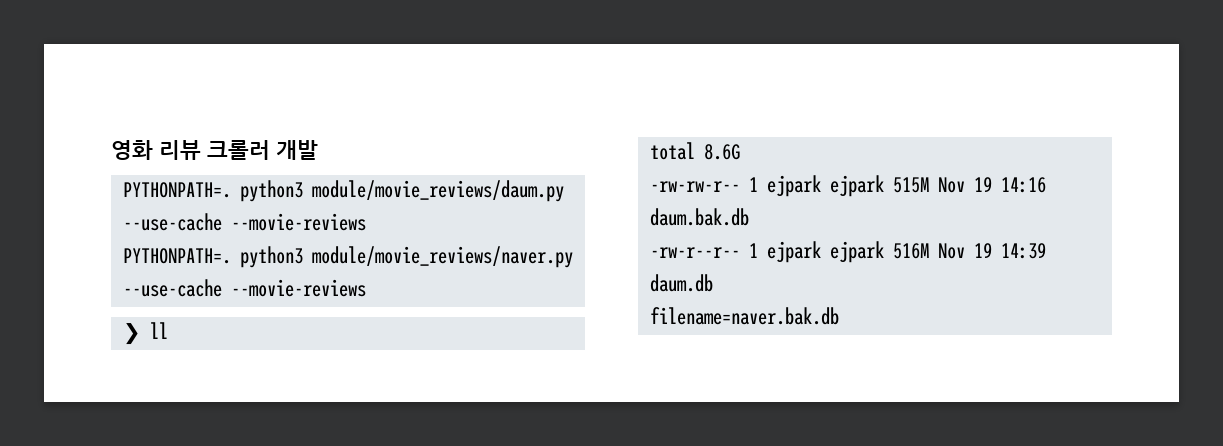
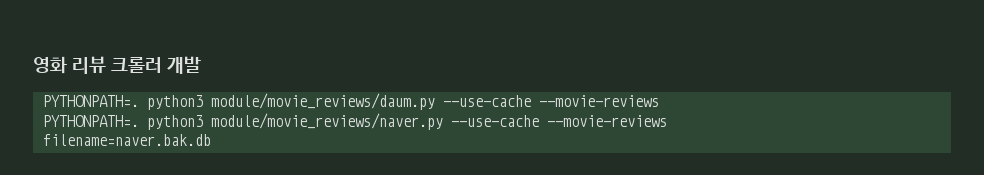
- ❯ ll
- total 8.6G
- -rw-rw-r-- 1 ejpark ejpark 515M Nov 19 14:16 daum.bak.db
- -rw-r--r-- 1 ejpark ejpark 516M Nov 19 14:39 daum.db

